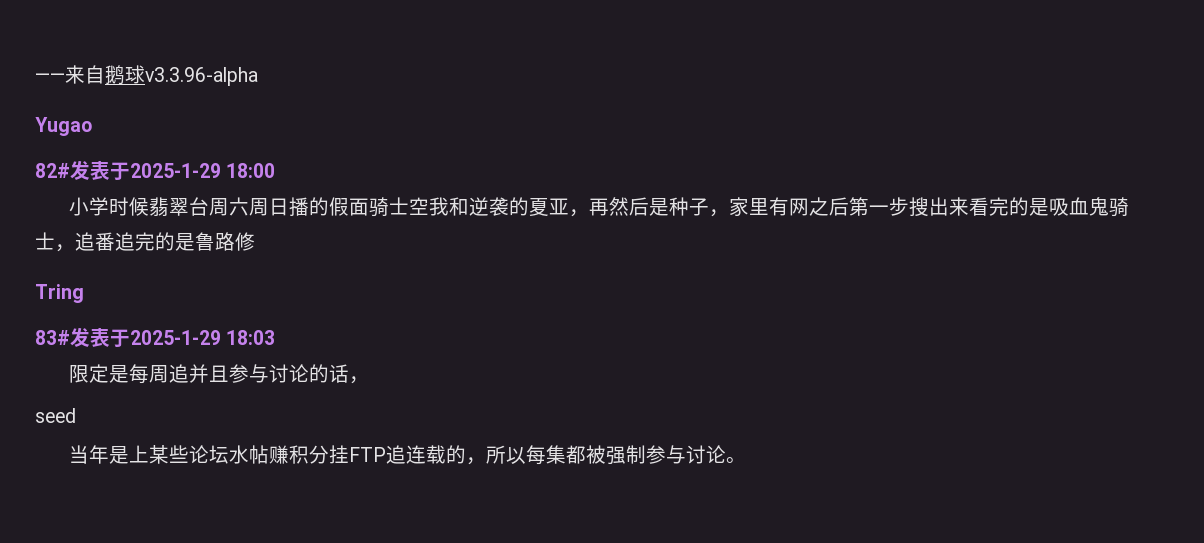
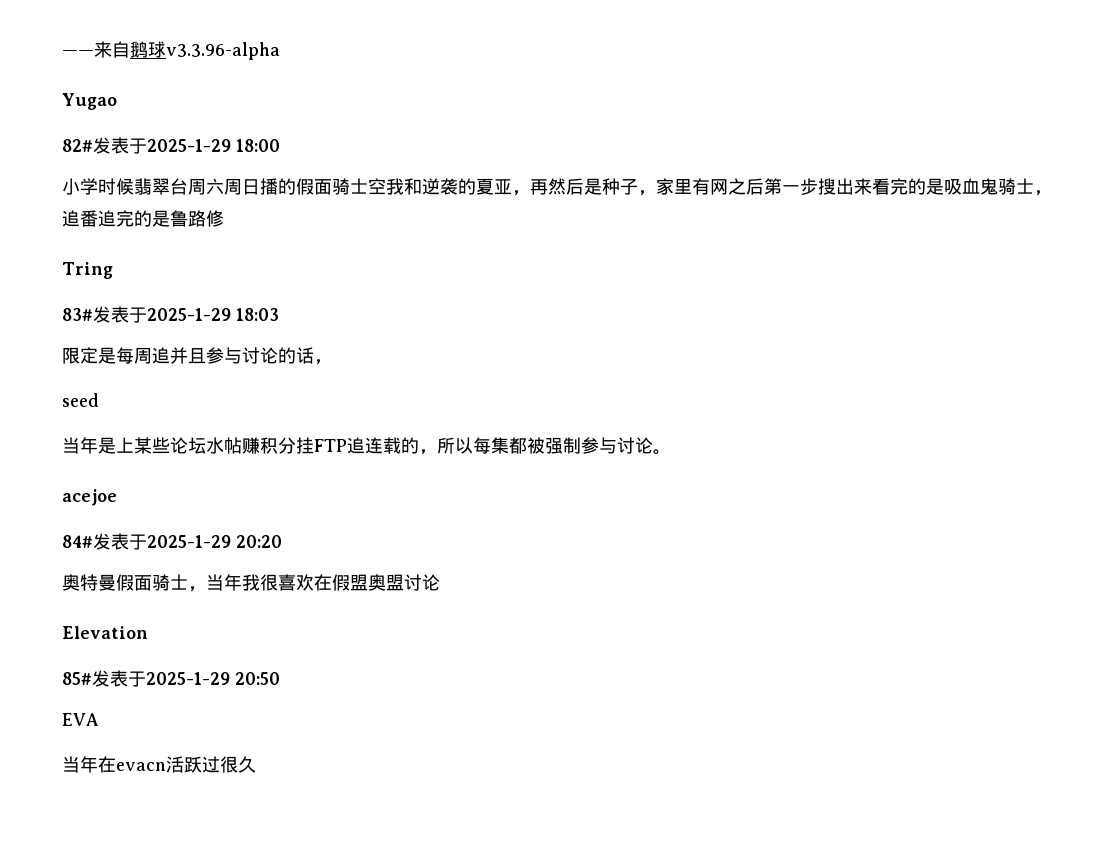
+ acejoe
+ 84#发表于2025-1-29 20:20
+ 奥特曼假面骑士，当年我很喜欢在假盟奥盟讨论
+ Elevation
+ 85#发表于2025-1-29 20:50
+ EVA
+ 当年在evacn活跃过很久

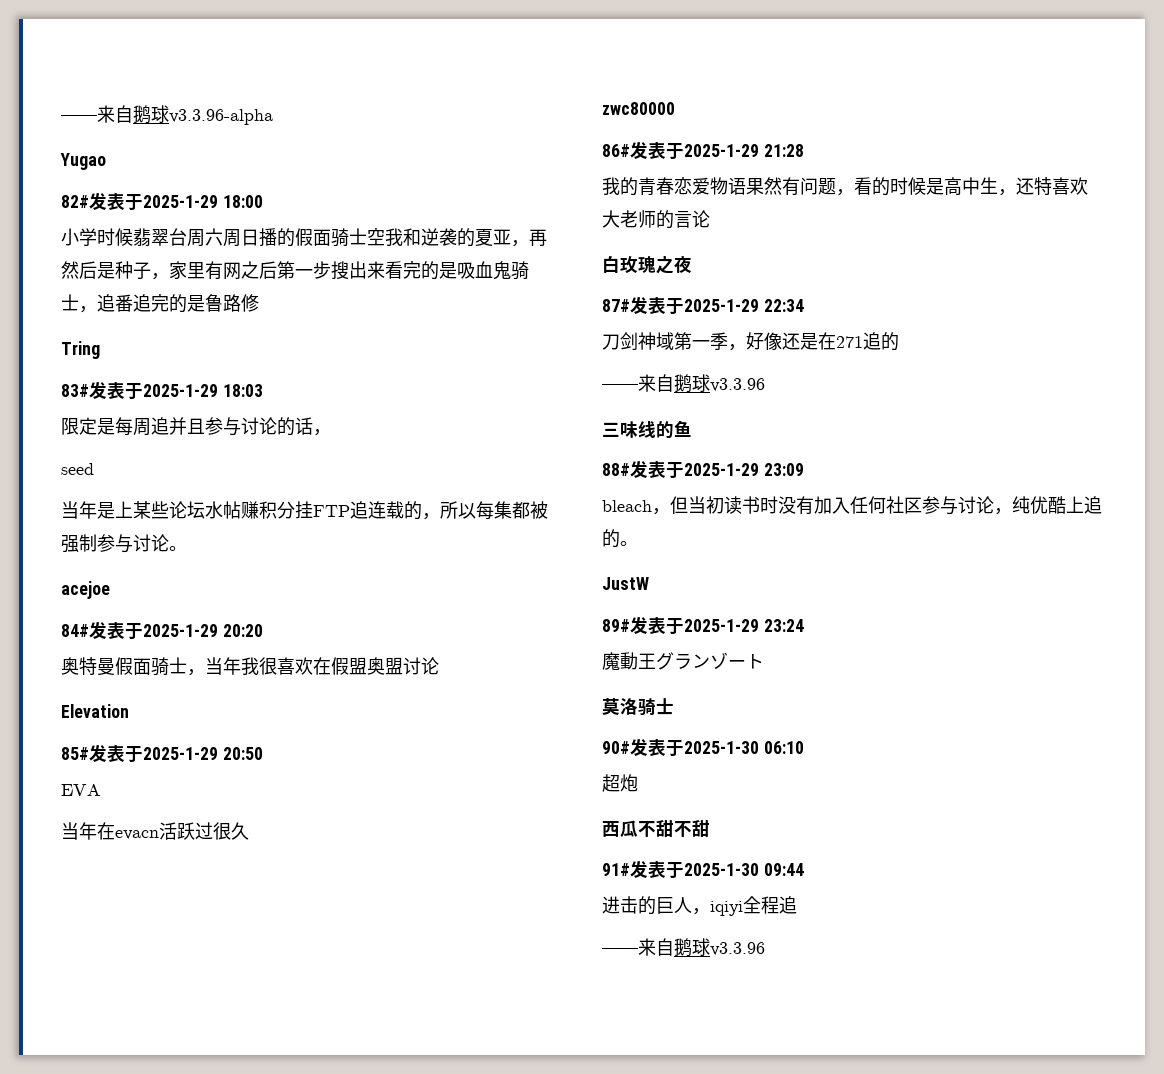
+ zwc80000
+ 86#发表于2025-1-29 21:28
+ 我的青春恋爱物语果然有问题，看的时候是高中生，还特喜欢大老师的言论
+ 白玫瑰之夜
+ 87#发表于2025-1-29 22:34
+ 刀剑神域第一季，好像还是在271追的
+ ——来自鹅球v3.3.96
+ 三味线的鱼
+ 88#发表于2025-1-29 23:09
+ bleach，但当初读书时没有加入任何社区参与讨论，纯优酷上追的。
+ JustW
+ 89#发表于2025-1-29 23:24
+ 魔動王グランゾート
+ 莫洛骑士
+ 90#发表于2025-1-30 06:10
+ 超炮
+ 西瓜不甜不甜
+ 91#发表于2025-1-30 09:44
+ 进击的巨人，iqiyi全程追
+ ——来自鹅球v3.3.96

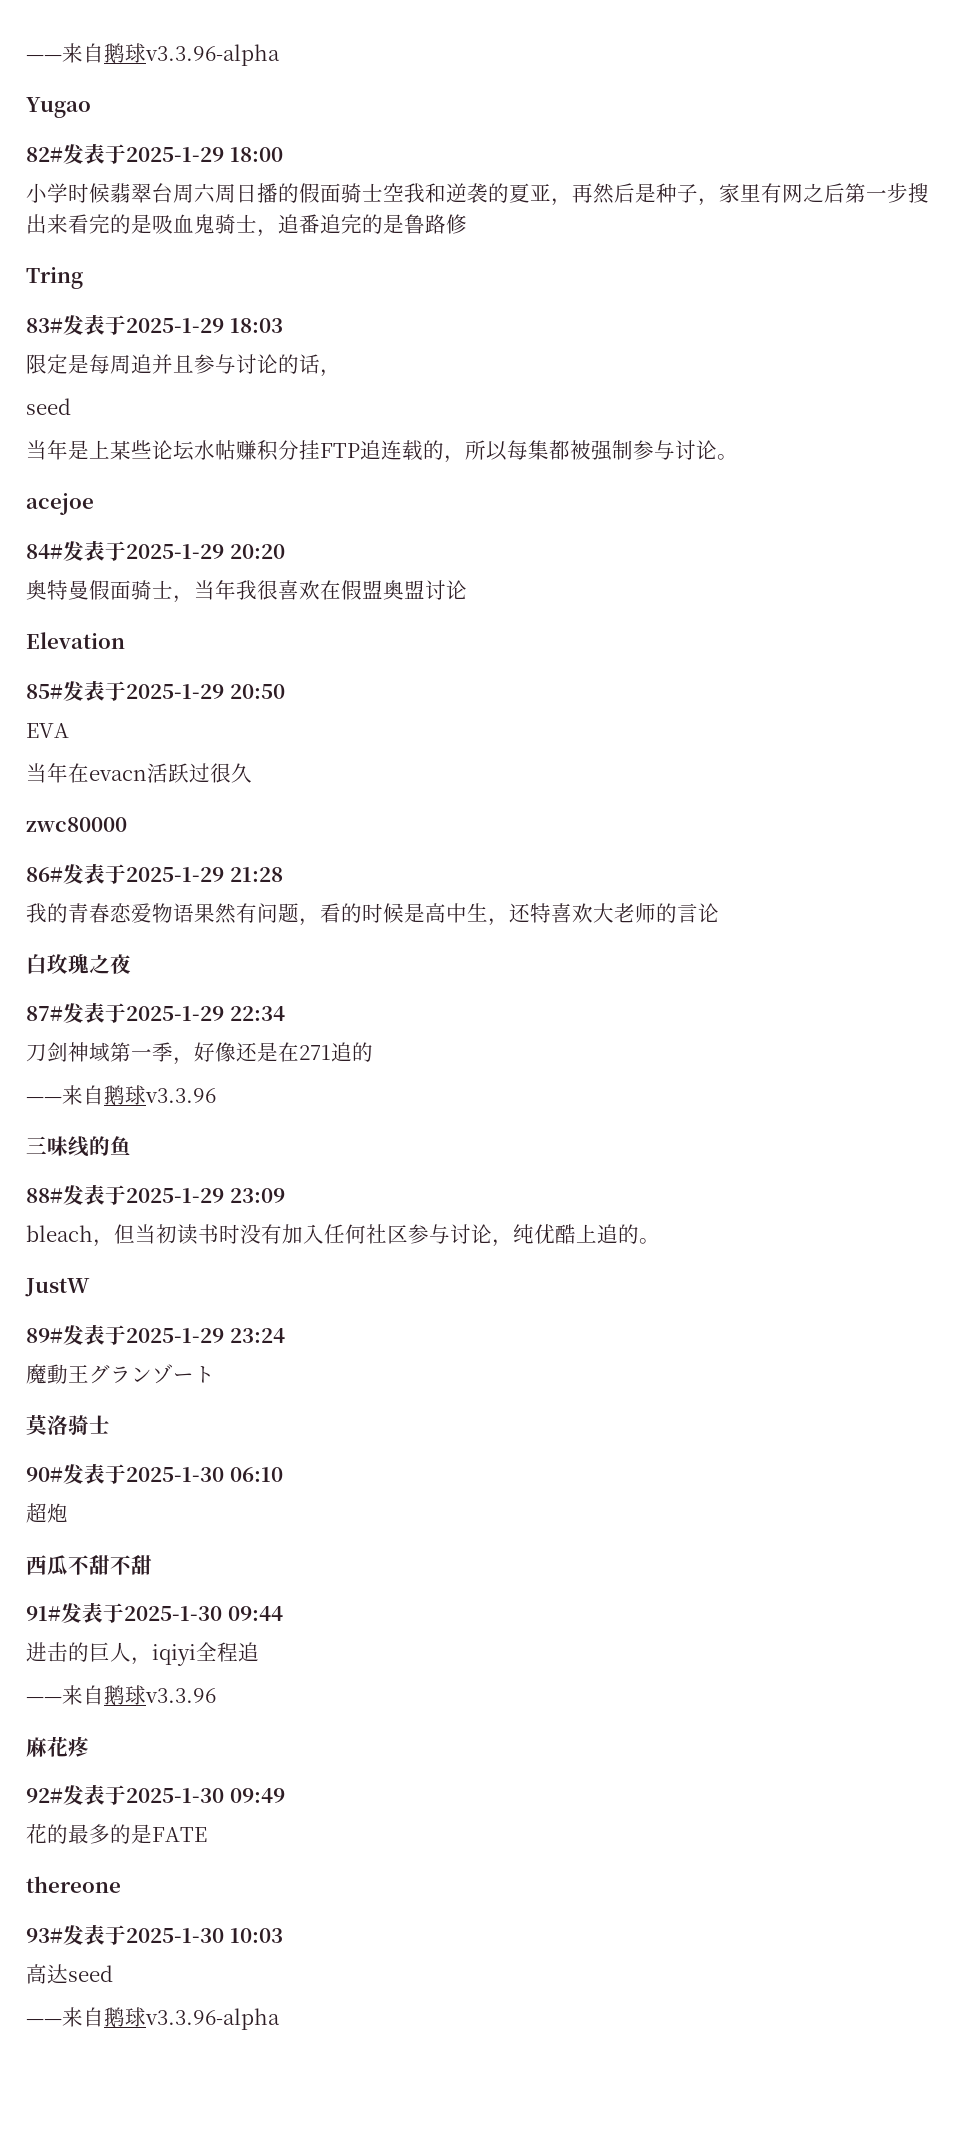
+ 麻花疼
+ 92#发表于2025-1-30 09:49
+ 花的最多的是FATE
+ thereone
+ 93#发表于2025-1-30 10:03
+ 高达seed
+ ——来自鹅球v3.3.96-alpha

